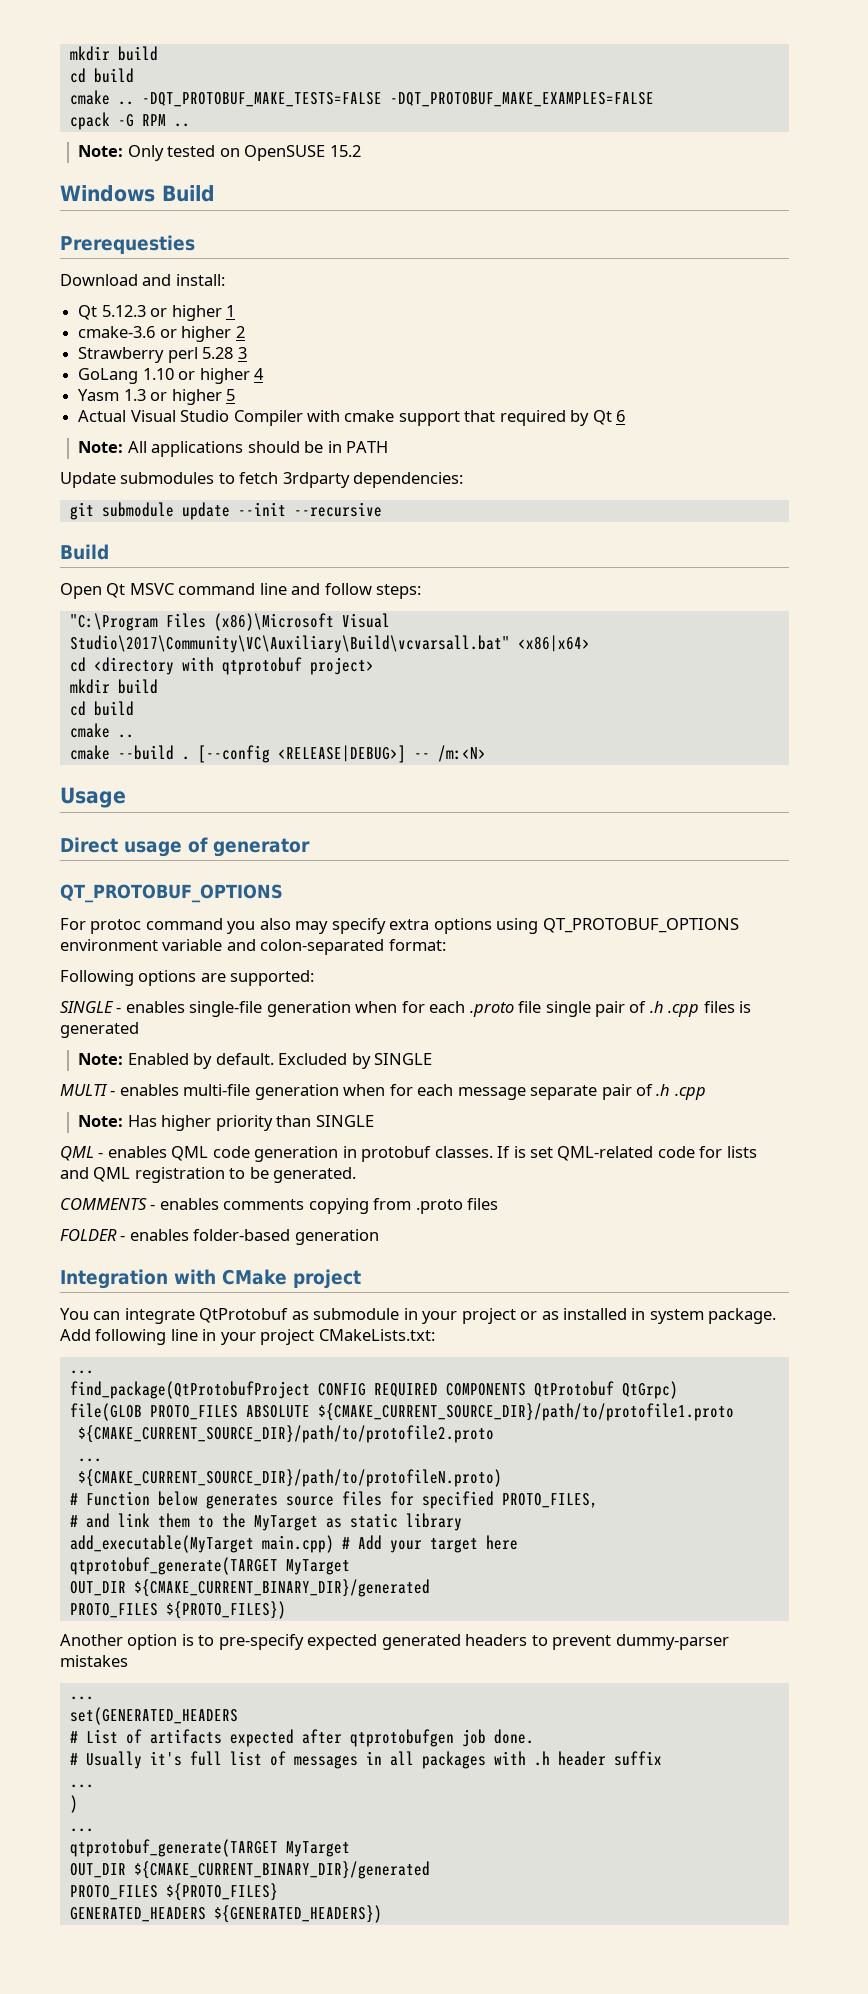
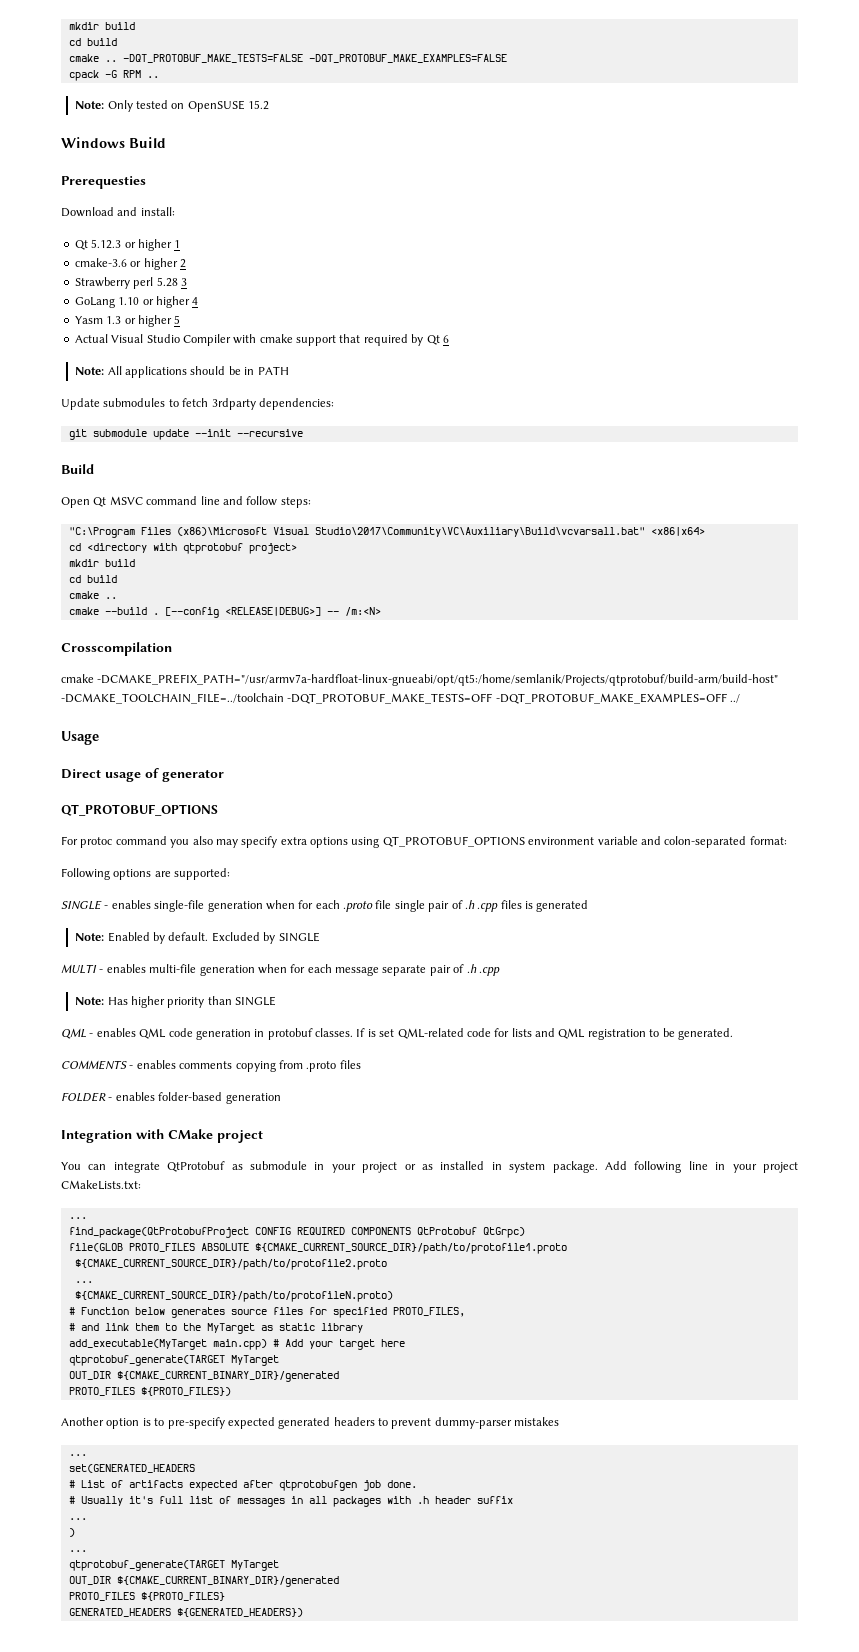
+ Crosscompilation
+ cmake -DCMAKE_PREFIX_PATH="/usr/armv7a-hardfloat-linux-gnueabi/opt/qt5:/home/semlanik/Projects/qtprotobuf/build-arm/build-host" -DCMAKE_TOOLCHAIN_FILE=../toolchain -DQT_PROTOBUF_MAKE_TESTS=OFF -DQT_PROTOBUF_MAKE_EXAMPLES=OFF ../

